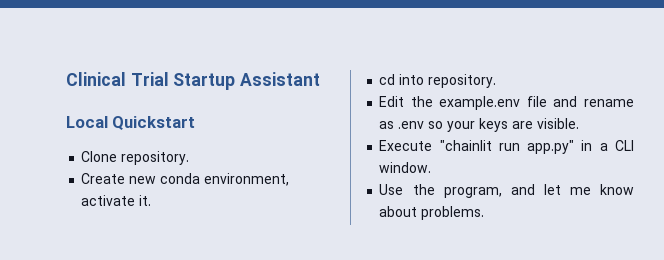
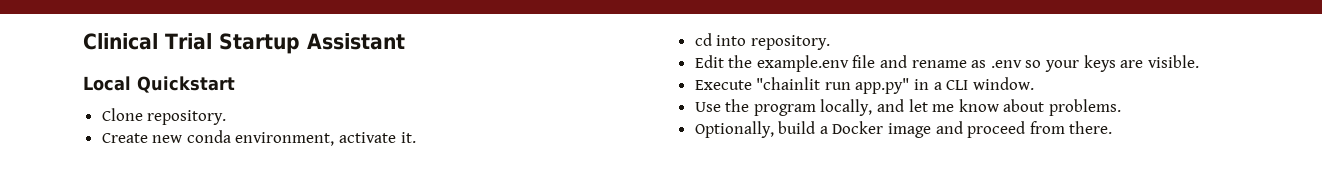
- Use the program, and let me know about problems.
+ Use the program locally, and let me know about problems.
+ Optionally, build a Docker image and proceed from there.

